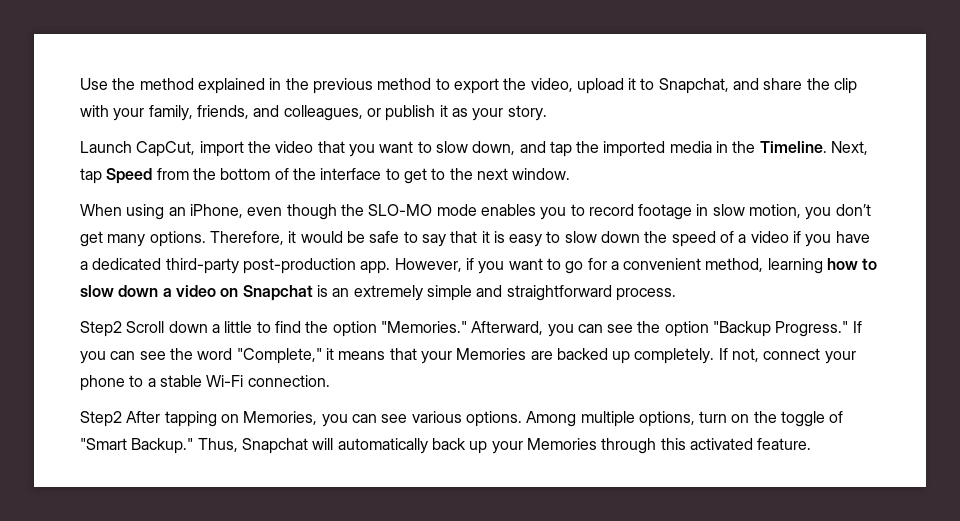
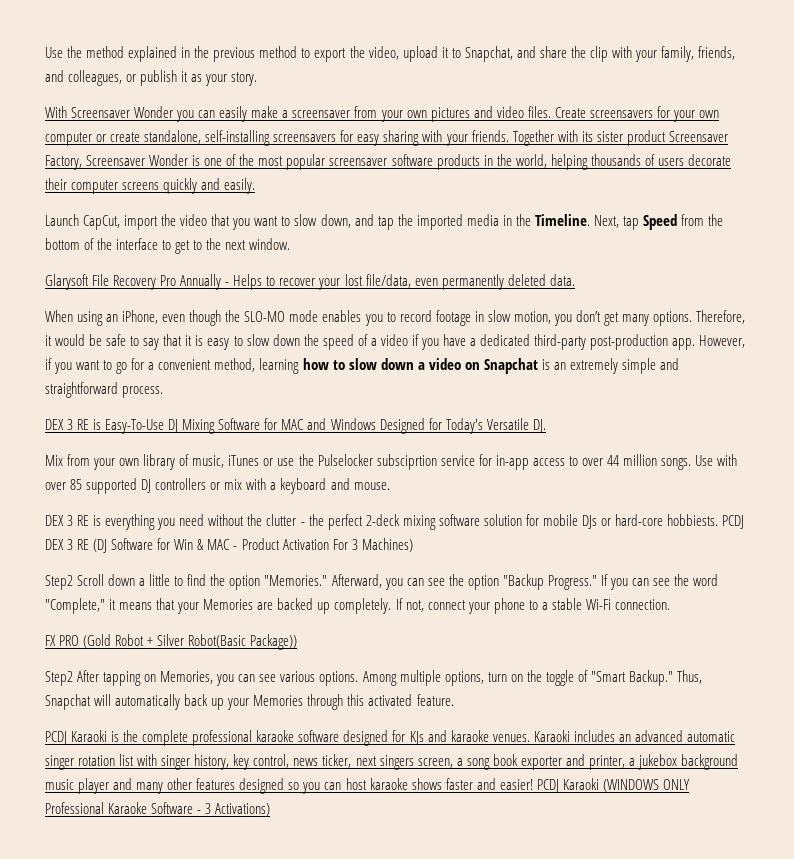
+ With Screensaver Wonder you can easily make a screensaver from your own pictures and video files. Create screensavers for your own computer or create standalone, self-installing screensavers for easy sharing with your friends. Together with its sister product Screensaver Factory, Screensaver Wonder is one of the most popular screensaver software products in the world, helping thousands of users decorate their computer screens quickly and easily.
+ Glarysoft File Recovery Pro Annually - Helps to recover your lost file/data, even permanently deleted data.
+ DEX 3 RE is Easy-To-Use DJ Mixing Software for MAC and Windows Designed for Today's Versatile DJ.
+ Mix from your own library of music, iTunes or use the Pulselocker subsciprtion service for in-app access to over 44 million songs. Use with over 85 supported DJ controllers or mix with a keyboard and mouse.
+ DEX 3 RE is everything you need without the clutter - the perfect 2-deck mixing software solution for mobile DJs or hard-core hobbiests. PCDJ DEX 3 RE (DJ Software for Win & MAC - Product Activation For 3 Machines)
+ FX PRO (Gold Robot + Silver Robot(Basic Package))
+ PCDJ Karaoki is the complete professional karaoke software designed for KJs and karaoke venues. Karaoki includes an advanced automatic singer rotation list with singer history, key control, news ticker, next singers screen, a song book exporter and printer, a jukebox background music player and many other features designed so you can host karaoke shows faster and easier! PCDJ Karaoki (WINDOWS ONLY Professional Karaoke Software - 3 Activations)

